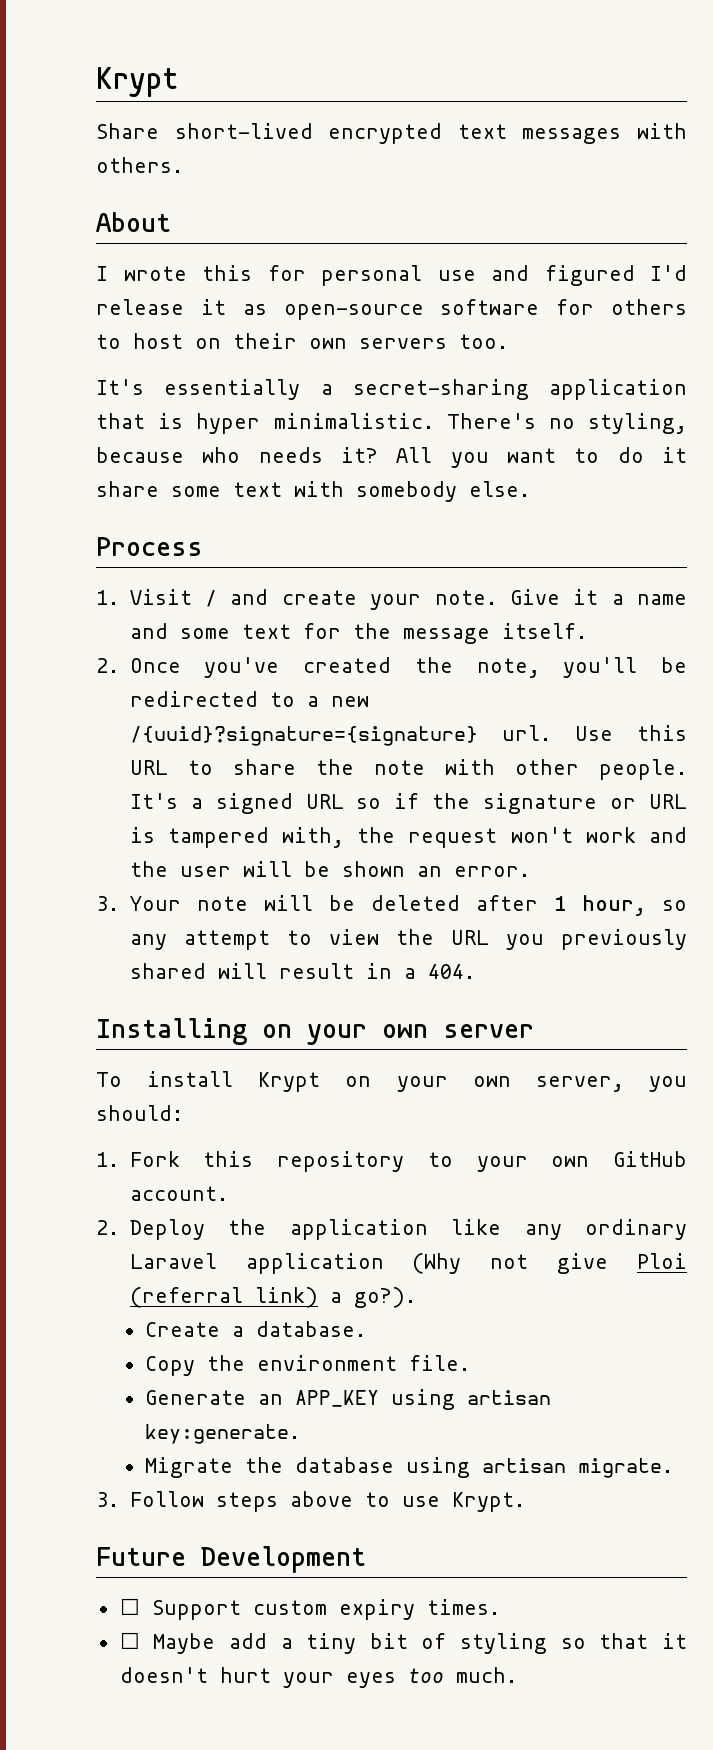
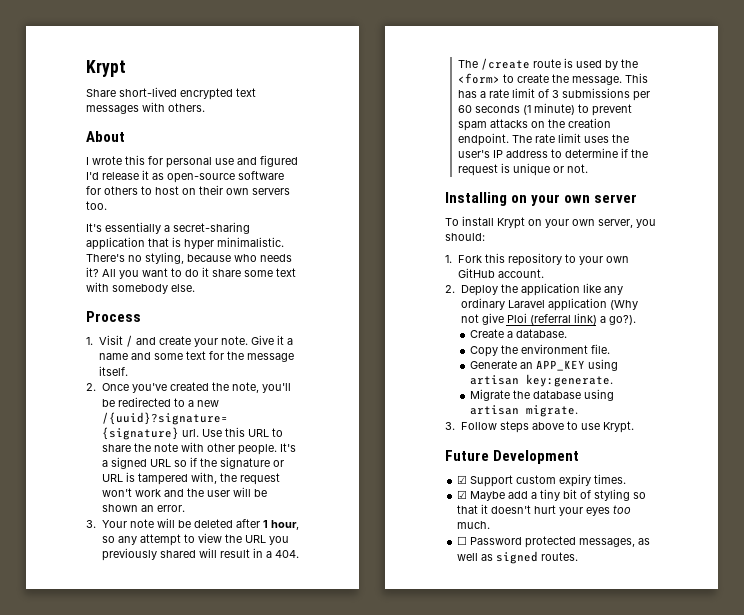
+ The /create route is used by the <form> to create the message. This has a rate limit of 3 submissions per 60 seconds (1 minute) to prevent spam attacks on the creation endpoint. The rate limit uses the user's IP address to determine if the request is unique or not.
- ☐ Support custom expiry times.
+ ☑ Support custom expiry times.
- ☐ Maybe add a tiny bit of styling so that it doesn't hurt your eyes too much.
+ ☑ Maybe add a tiny bit of styling so that it doesn't hurt your eyes too much.
+ ☐ Password protected messages, as well as signed routes.

